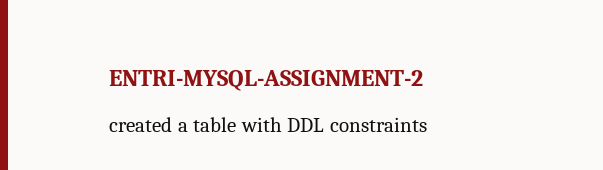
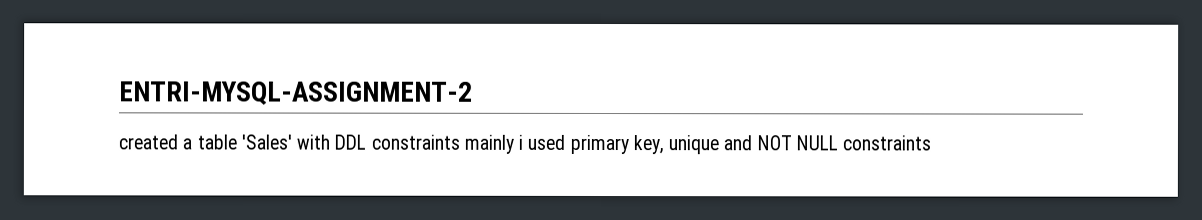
- created a table with DDL constraints
+ created a table 'Sales' with DDL constraints mainly i used primary key, unique and NOT NULL constraints

